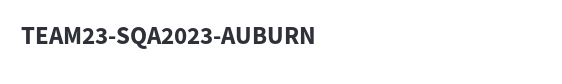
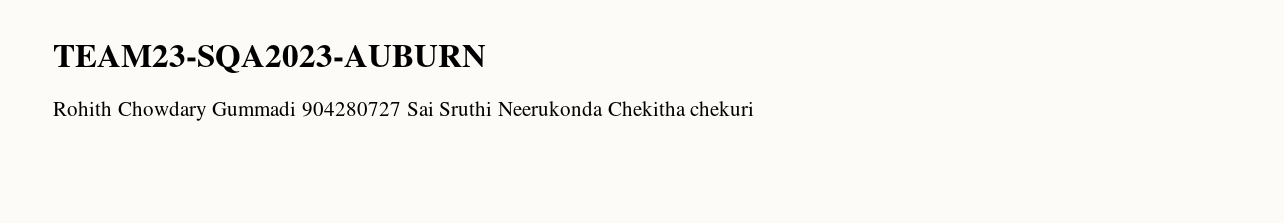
+ Rohith Chowdary Gummadi 904280727 Sai Sruthi Neerukonda Chekitha chekuri

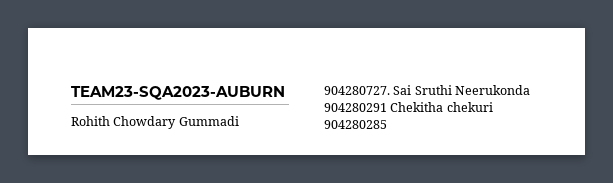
- Rohith Chowdary Gummadi 904280727 Sai Sruthi Neerukonda Chekitha chekuri
+ Rohith Chowdary Gummadi 904280727. Sai Sruthi Neerukonda 904280291 Chekitha chekuri 904280285

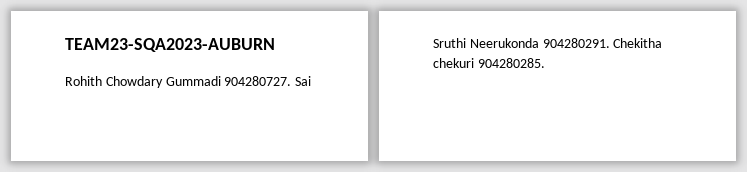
- Sai Sruthi Neerukonda 904280291 Chekitha chekuri 904280285
+ Sai Sruthi Neerukonda 904280291. Chekitha chekuri 904280285.

